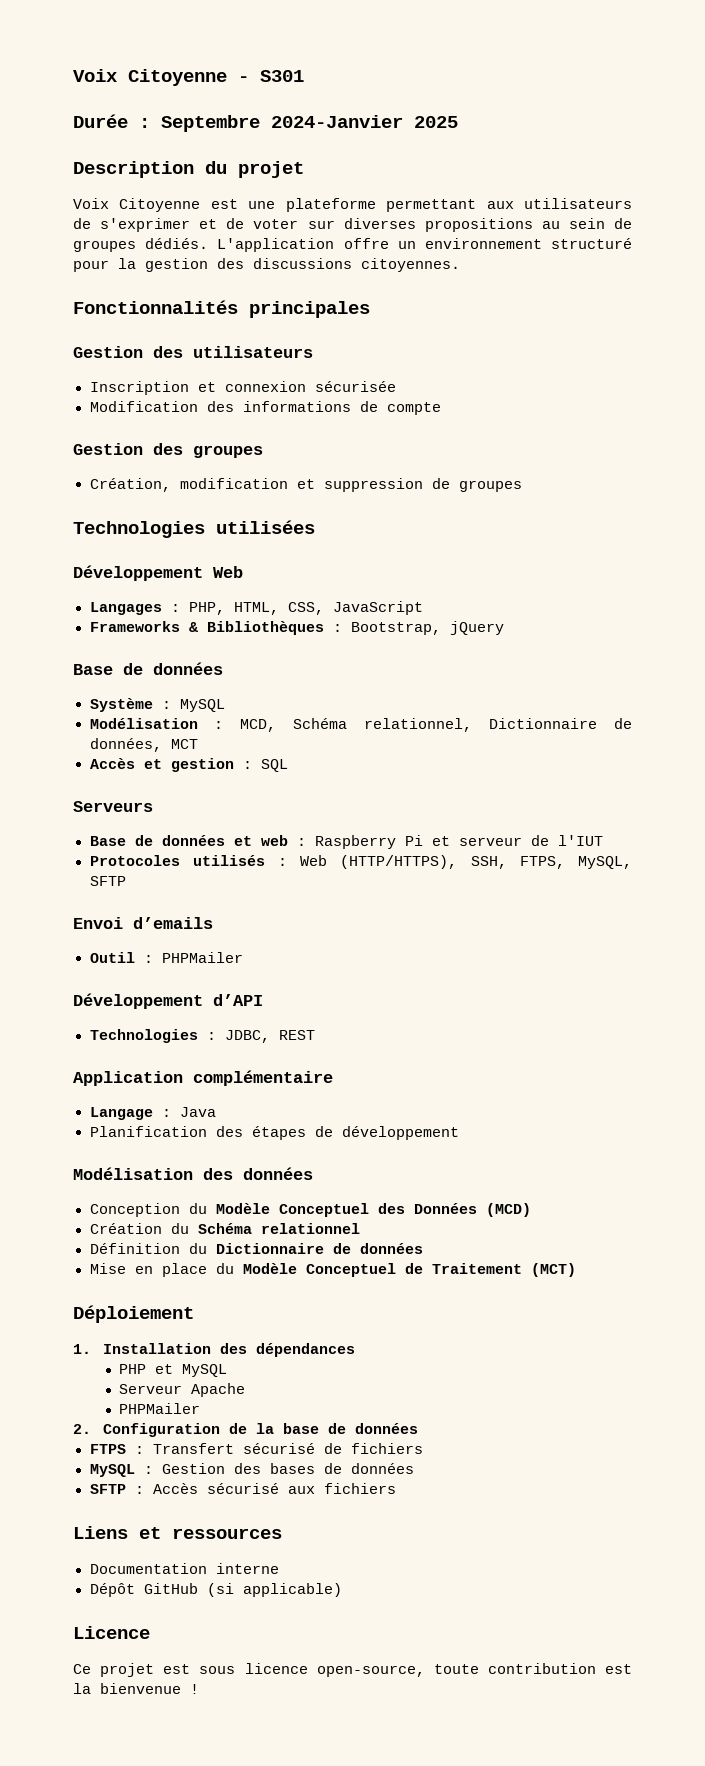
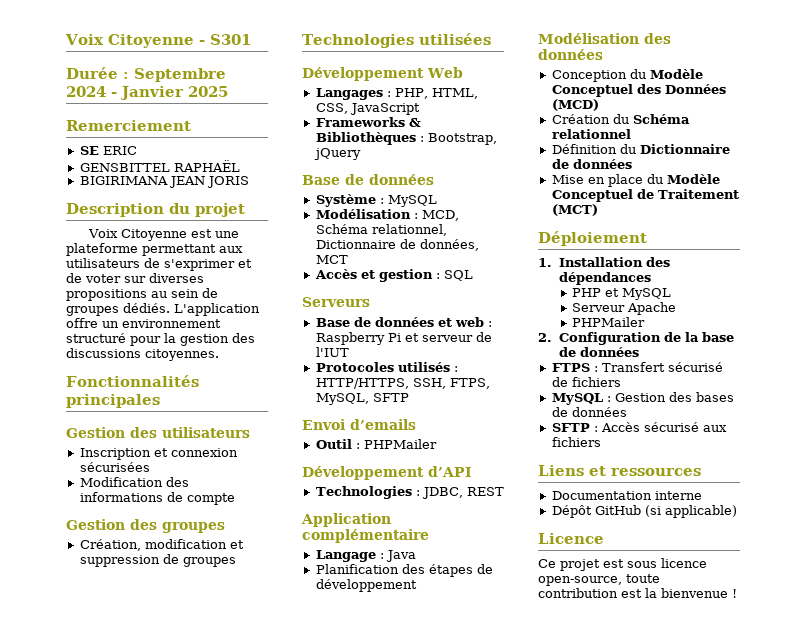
- Durée : Septembre 2024-Janvier 2025
+ Durée : Septembre 2024 - Janvier 2025
+ Remerciement
+ SE ERIC
+ GENSBITTEL RAPHAËL
+ BIGIRIMANA JEAN JORIS
- Inscription et connexion sécurisée
+ Inscription et connexion sécurisées
- Protocoles utilisés : Web (HTTP/HTTPS), SSH, FTPS, MySQL, SFTP
+ Protocoles utilisés : HTTP/HTTPS, SSH, FTPS, MySQL, SFTP

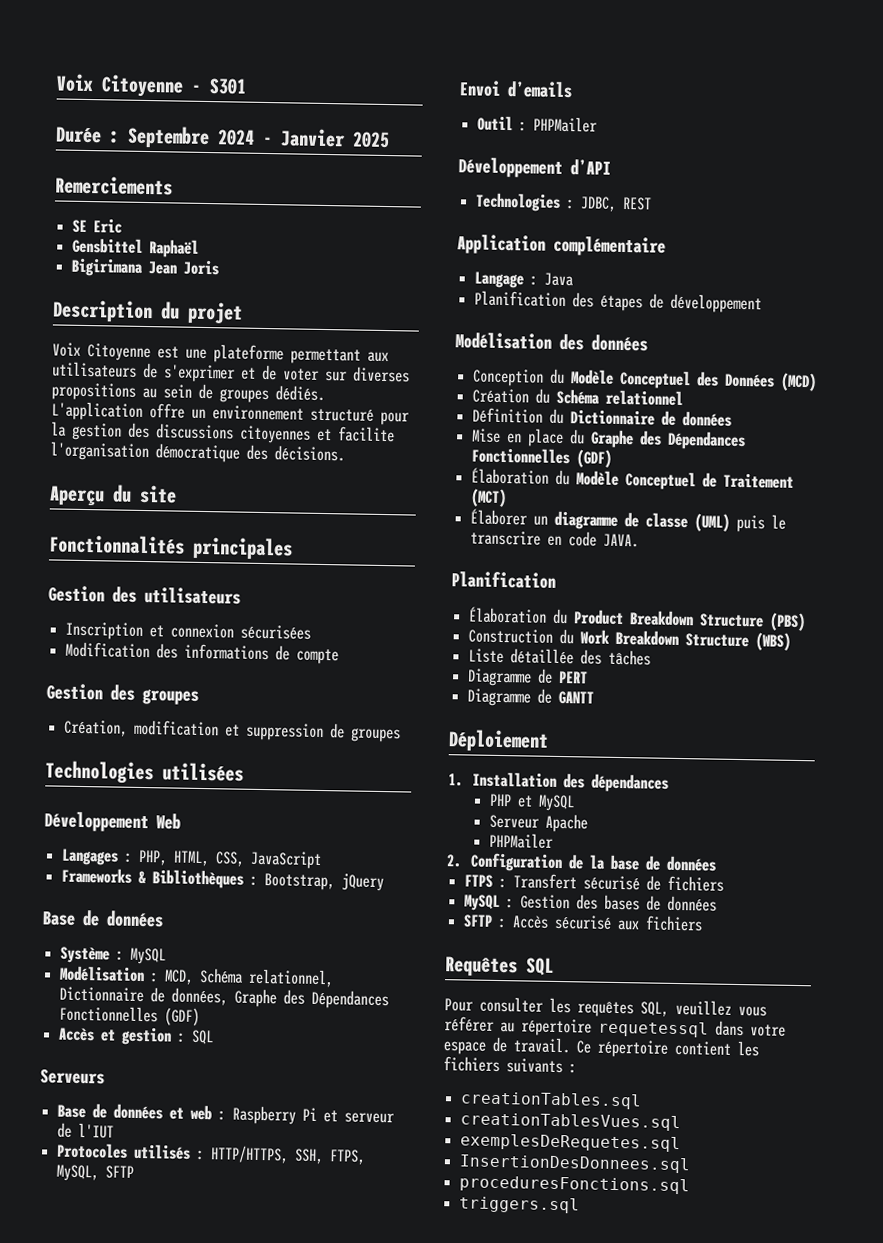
- Remerciement
+ Remerciements
- SE ERIC
- GENSBITTEL RAPHAËL
- BIGIRIMANA JEAN JORIS
+ SE Eric
+ Gensbittel Raphaël
+ Bigirimana Jean Joris
- L'application offre un environnement structuré pour la gestion des discussions citoyennes.
+ L'application offre un environnement structuré pour la gestion des discussions citoyennes et facilite l'organisation démocratique des décisions.
+ Aperçu du site
- Modélisation : MCD, Schéma relationnel, Dictionnaire de données, MCT
+ Modélisation : MCD, Schéma relationnel, Dictionnaire de données, Graphe des Dépendances Fonctionnelles (GDF)
- Mise en place du Modèle Conceptuel de Traitement (MCT)
+ Mise en place du Graphe des Dépendances Fonctionnelles (GDF)
+ Élaboration du Modèle Conceptuel de Traitement (MCT)
+ Élaborer un diagramme de classe (UML) puis le transcrire en code JAVA.
+ Planification
+ Élaboration du Product Breakdown Structure (PBS)
+ Construction du Work Breakdown Structure (WBS)
+ Liste détaillée des tâches
+ Diagramme de PERT
+ Diagramme de GANTT
- Liens et ressources
- Documentation interne
- Dépôt GitHub (si applicable)
- Licence
- Ce projet est sous licence open-source, toute contribution est la bienvenue !
+ Requêtes SQL
+ Pour consulter les requêtes SQL, veuillez vous référer au répertoire requetessql dans votre espace de travail. Ce répertoire contient les fichiers suivants :
+ creationTables.sql
+ creationTablesVues.sql
+ exemplesDeRequetes.sql
+ InsertionDesDonnees.sql
+ proceduresFonctions.sql
+ triggers.sql

